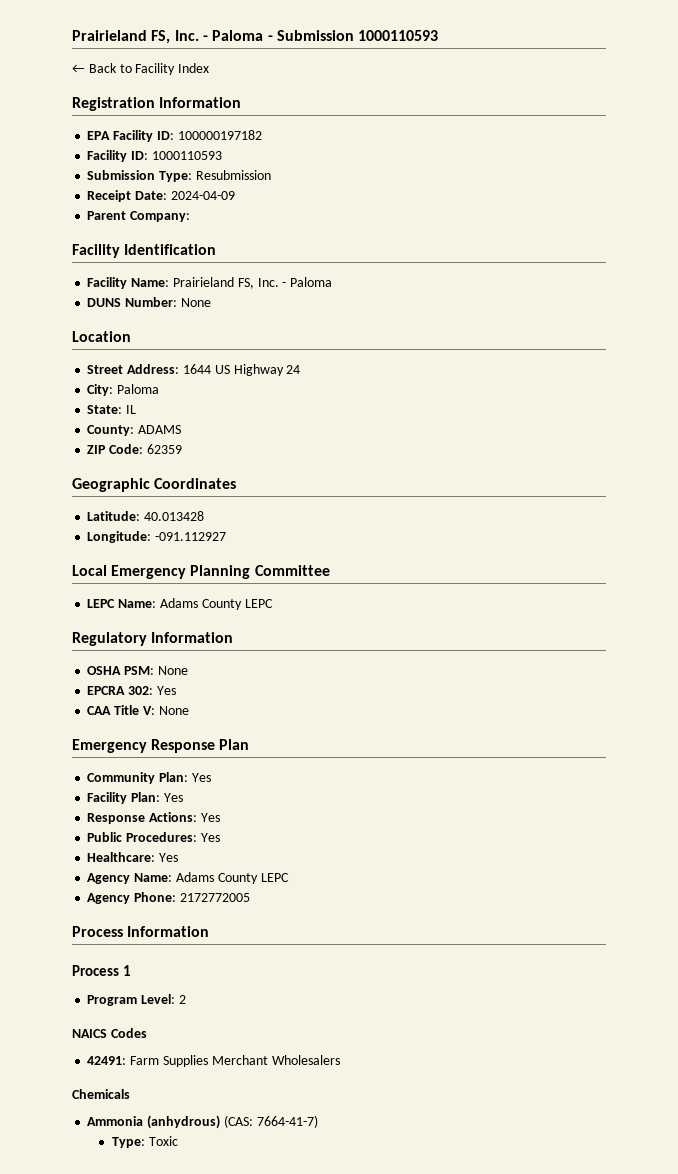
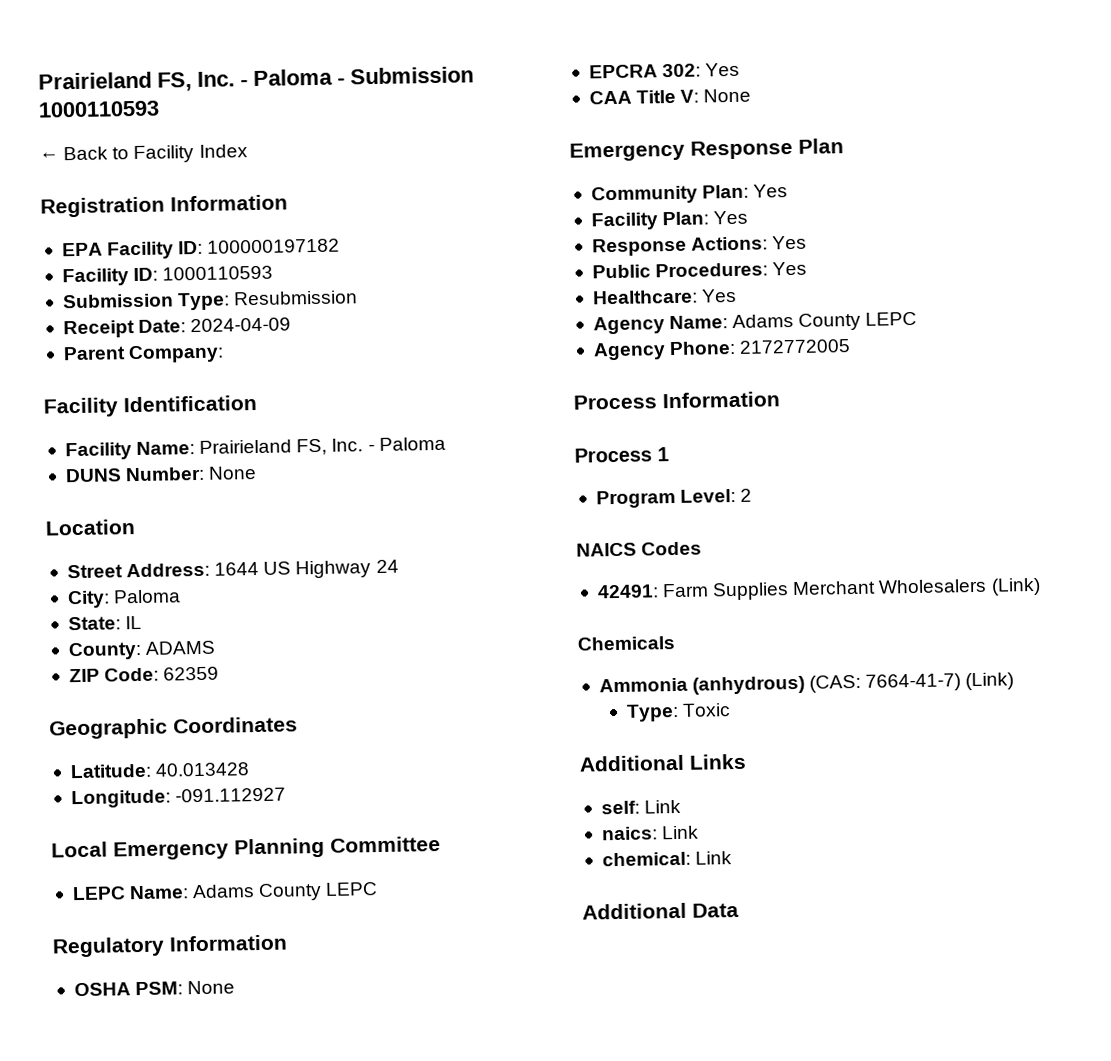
- 42491: Farm Supplies Merchant Wholesalers
+ 42491: Farm Supplies Merchant Wholesalers (Link)
- Ammonia (anhydrous) (CAS: 7664-41-7)
+ Ammonia (anhydrous) (CAS: 7664-41-7) (Link)
+ Additional Links
+ self: Link
+ naics: Link
+ chemical: Link
+ Additional Data

